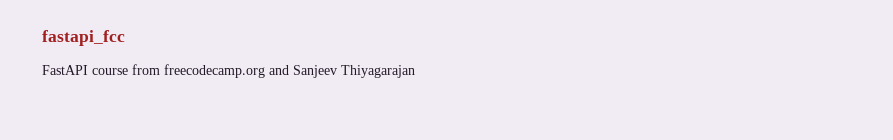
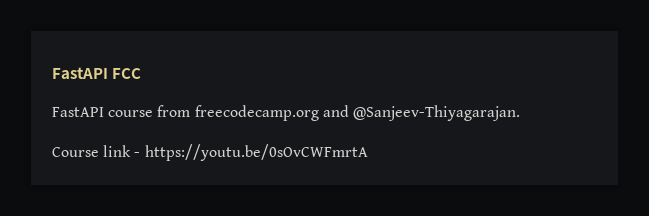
- fastapi_fcc
+ FastAPI FCC
- FastAPI course from freecodecamp.org and Sanjeev Thiyagarajan
+ FastAPI course from freecodecamp.org and @Sanjeev-Thiyagarajan.
+ Course link - https://youtu.be/0sOvCWFmrtA

